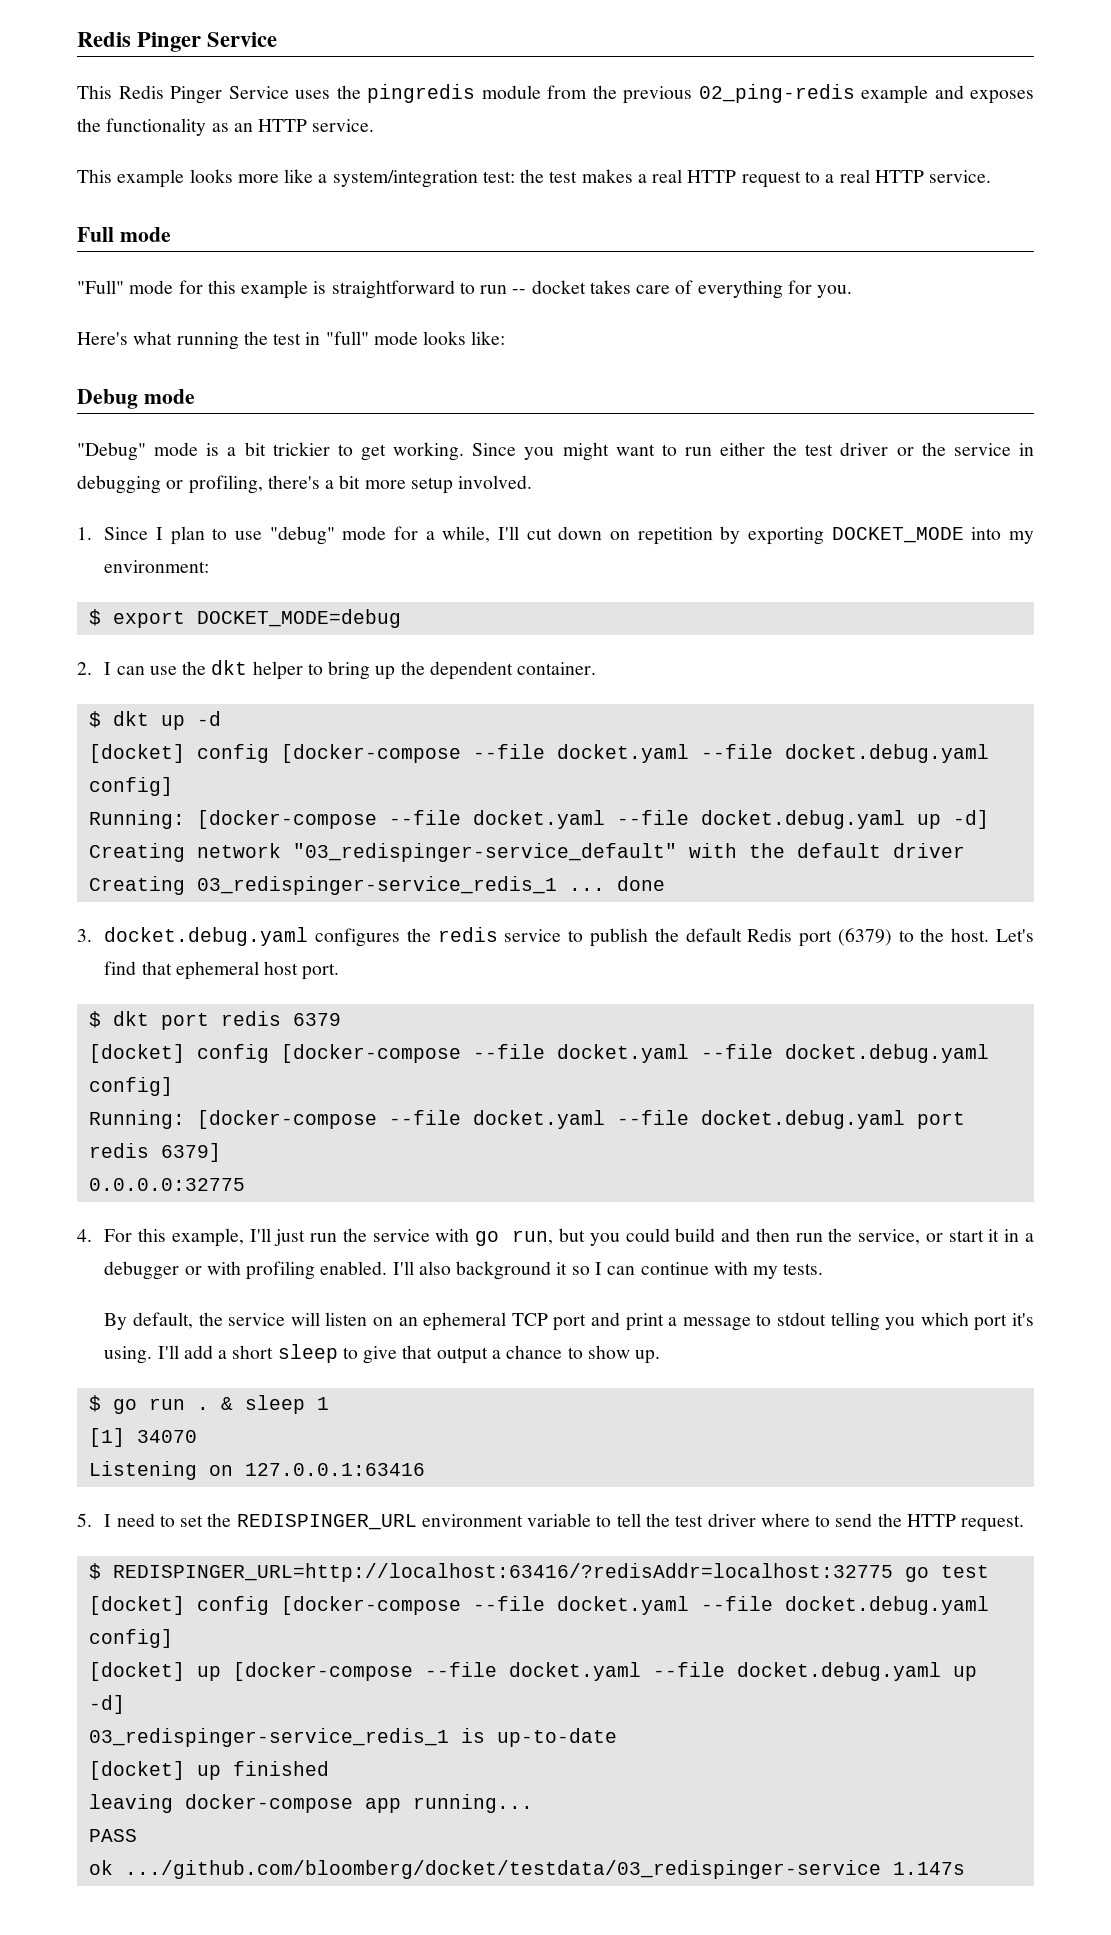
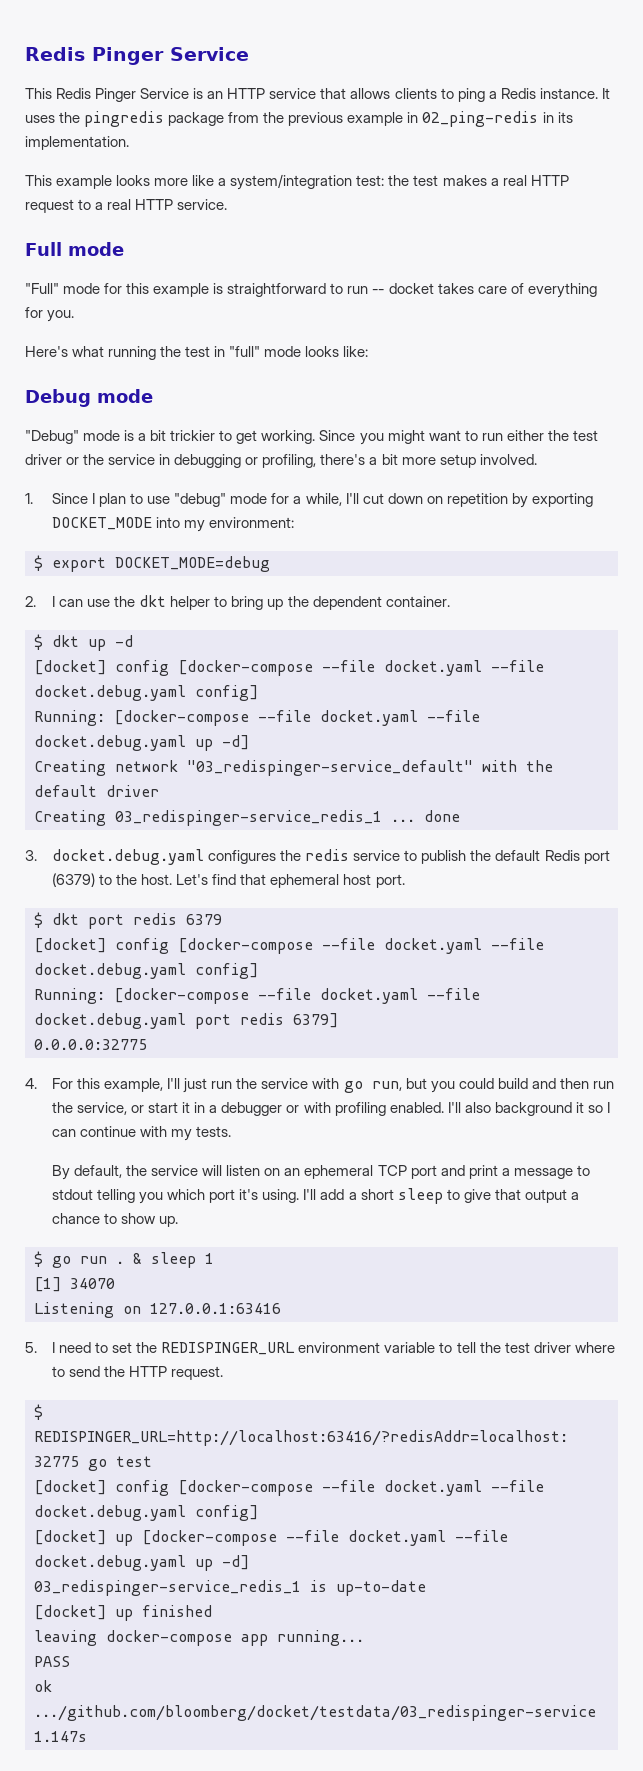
- This Redis Pinger Service uses the pingredis module from the previous 02_ping-redis example and exposes the functionality as an HTTP service.
+ This Redis Pinger Service is an HTTP service that allows clients to ping a Redis instance. It uses the pingredis package from the previous example in 02_ping-redis in its implementation.

